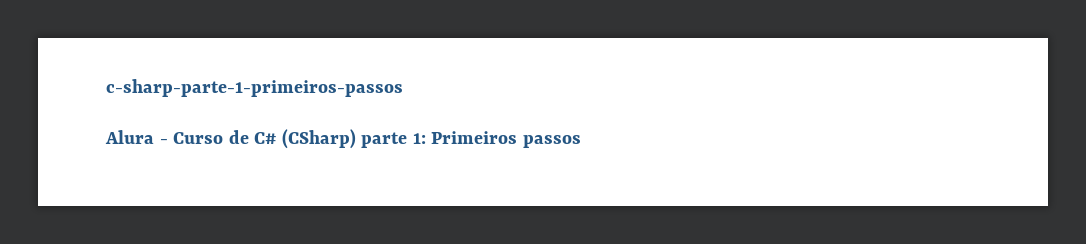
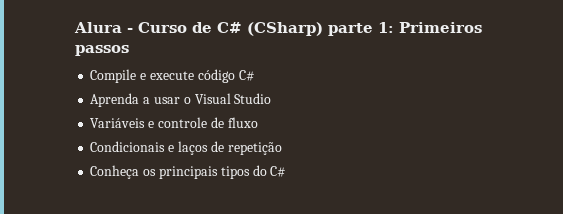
- c-sharp-parte-1-primeiros-passos
+ Compile e execute código C#
+ Aprenda a usar o Visual Studio
+ Variáveis e controle de fluxo
+ Condicionais e laços de repetição
+ Conheça os principais tipos do C#

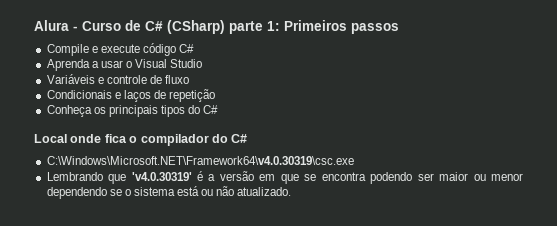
+ Local onde fica o compilador do C#
+ C:\Windows\Microsoft.NET\Framework64\v4.0.30319\csc.exe
+ Lembrando que 'v4.0.30319' é a versão em que se encontra podendo ser maior ou menor dependendo se o sistema está ou não atualizado.

